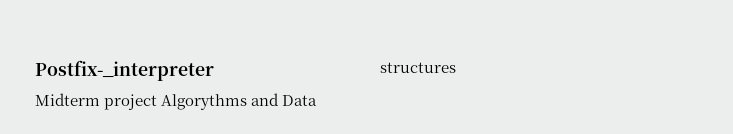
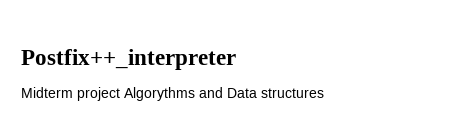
- Postfix-_interpreter
+ Postfix++_interpreter

